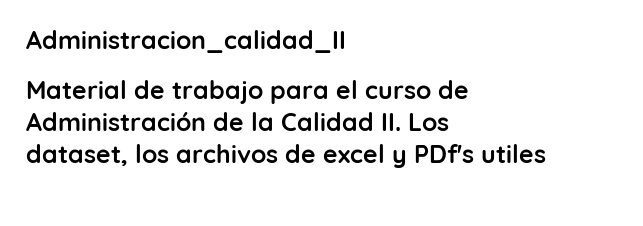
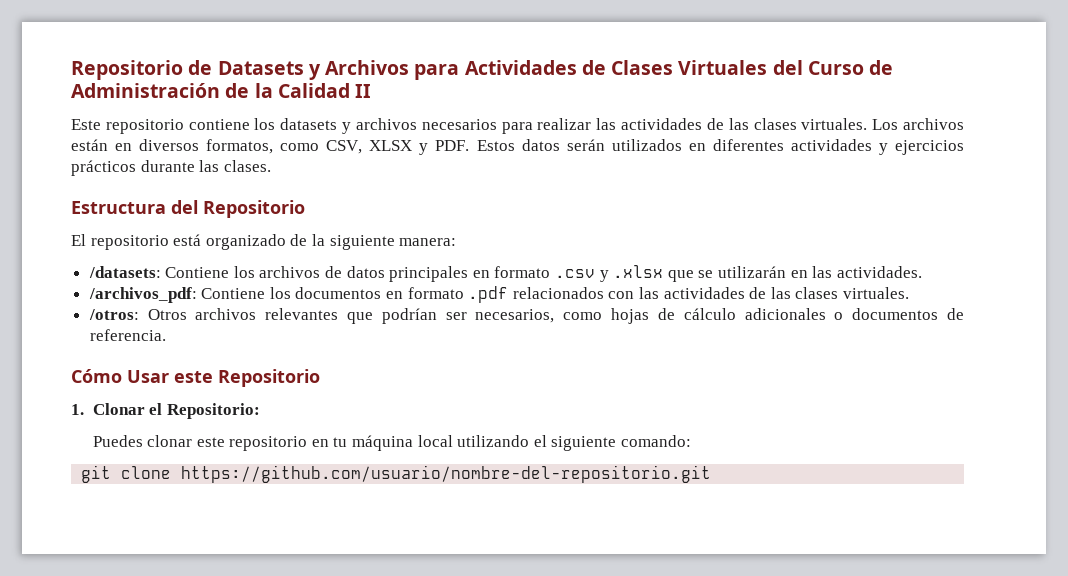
- Administracion_calidad_II
- Material de trabajo para el curso de Administración de la Calidad II. Los dataset, los archivos de excel y PDf's utiles
+ Repositorio de Datasets y Archivos para Actividades de Clases Virtuales del Curso de Administración de la Calidad II
+ Este repositorio contiene los datasets y archivos necesarios para realizar las actividades de las clases virtuales. Los archivos están en diversos formatos, como CSV, XLSX y PDF. Estos datos serán utilizados en diferentes actividades y ejercicios prácticos durante las clases.
+ Estructura del Repositorio
+ El repositorio está organizado de la siguiente manera:
+ /datasets: Contiene los archivos de datos principales en formato .csv y .xlsx que se utilizarán en las actividades.
+ /archivos_pdf: Contiene los documentos en formato .pdf relacionados con las actividades de las clases virtuales.
+ /otros: Otros archivos relevantes que podrían ser necesarios, como hojas de cálculo adicionales o documentos de referencia.
+ Cómo Usar este Repositorio
+ 1. Clonar el Repositorio:
+ Puedes clonar este repositorio en tu máquina local utilizando el siguiente comando:
+ git clone https://github.com/usuario/nombre-del-repositorio.git

